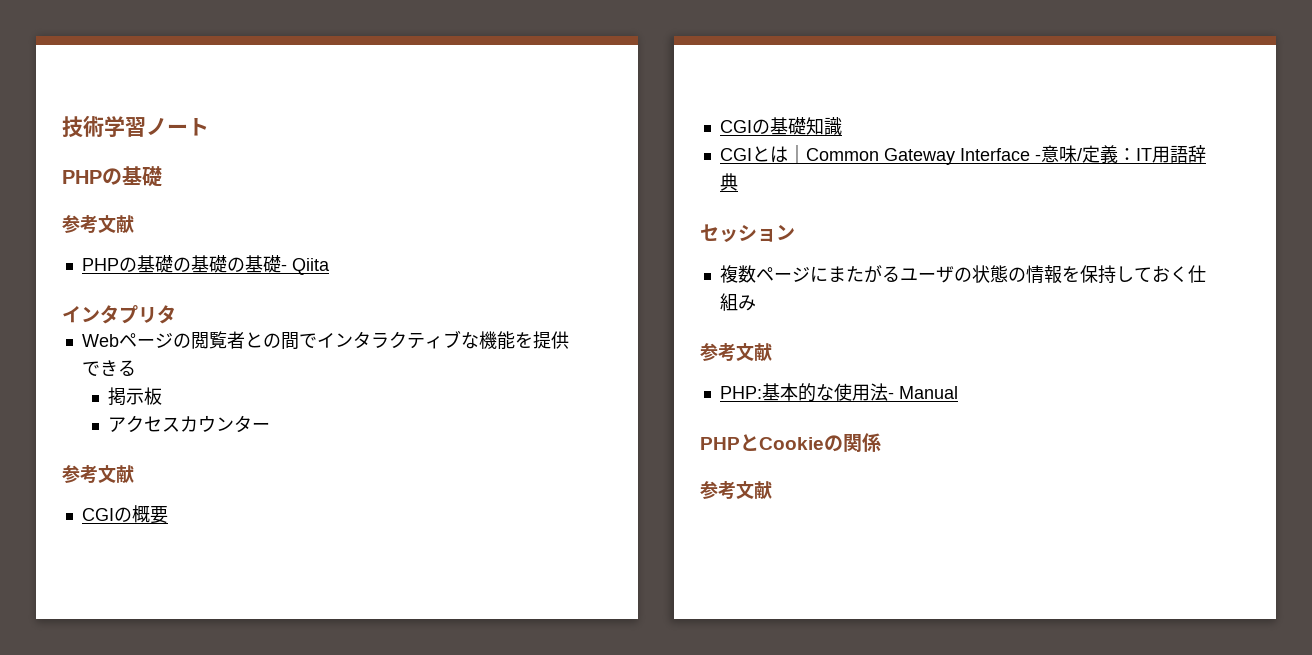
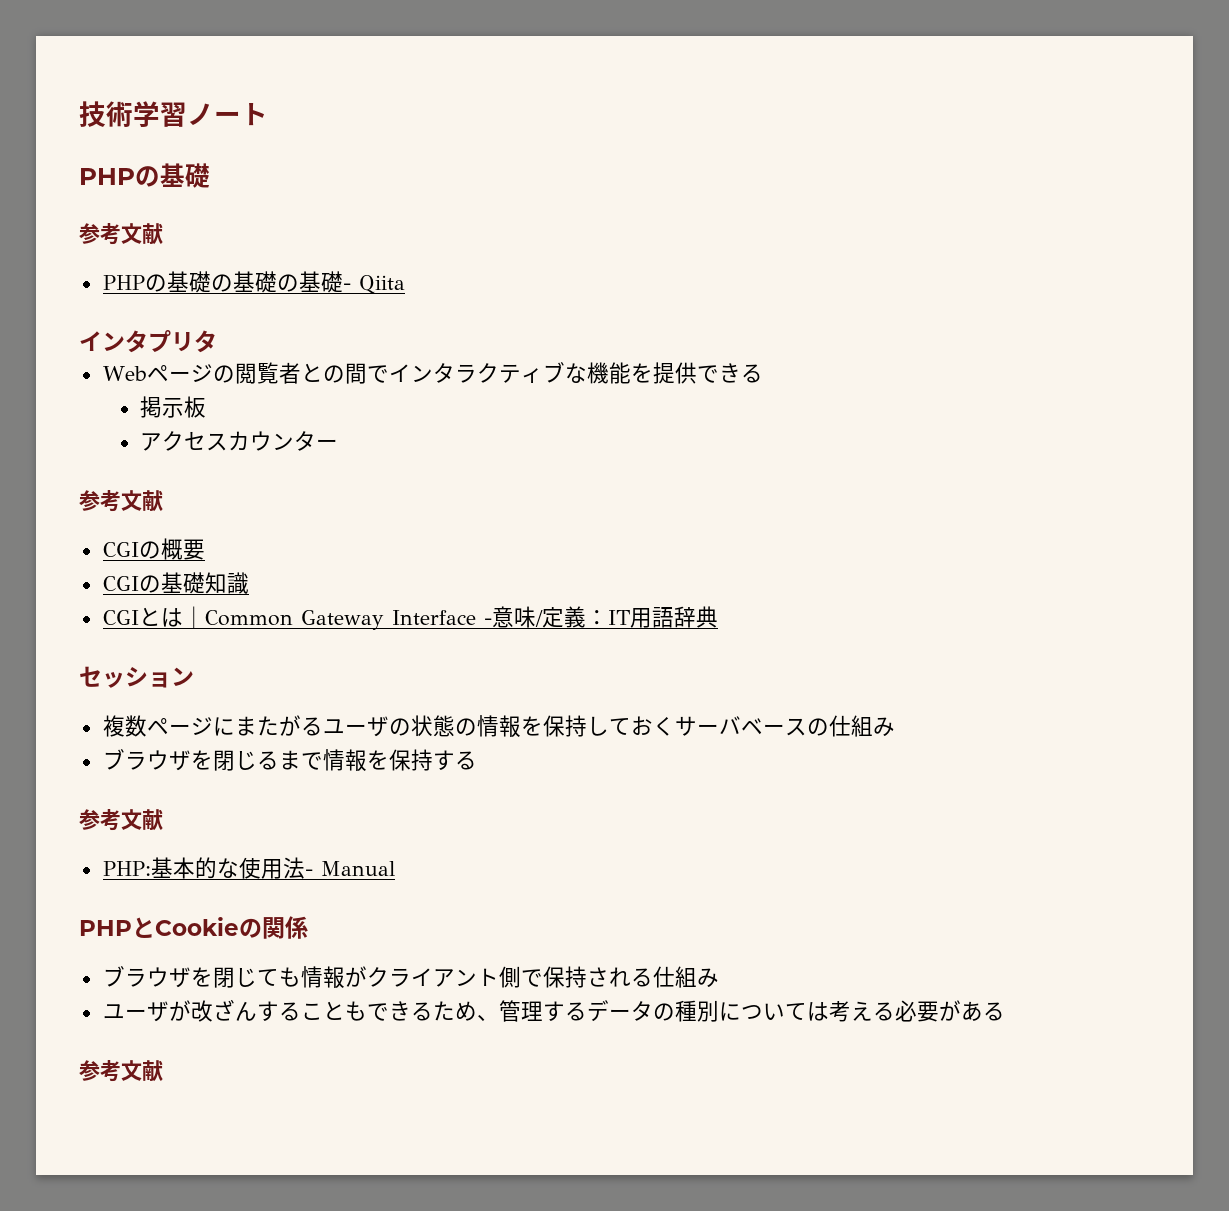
- 複数ページにまたがるユーザの状態の情報を保持しておく仕組み
+ 複数ページにまたがるユーザの状態の情報を保持しておくサーバベースの仕組み
+ ブラウザを閉じるまで情報を保持する
+ ブラウザを閉じても情報がクライアント側で保持される仕組み
+ ユーザが改ざんすることもできるため、管理するデータの種別については考える必要がある

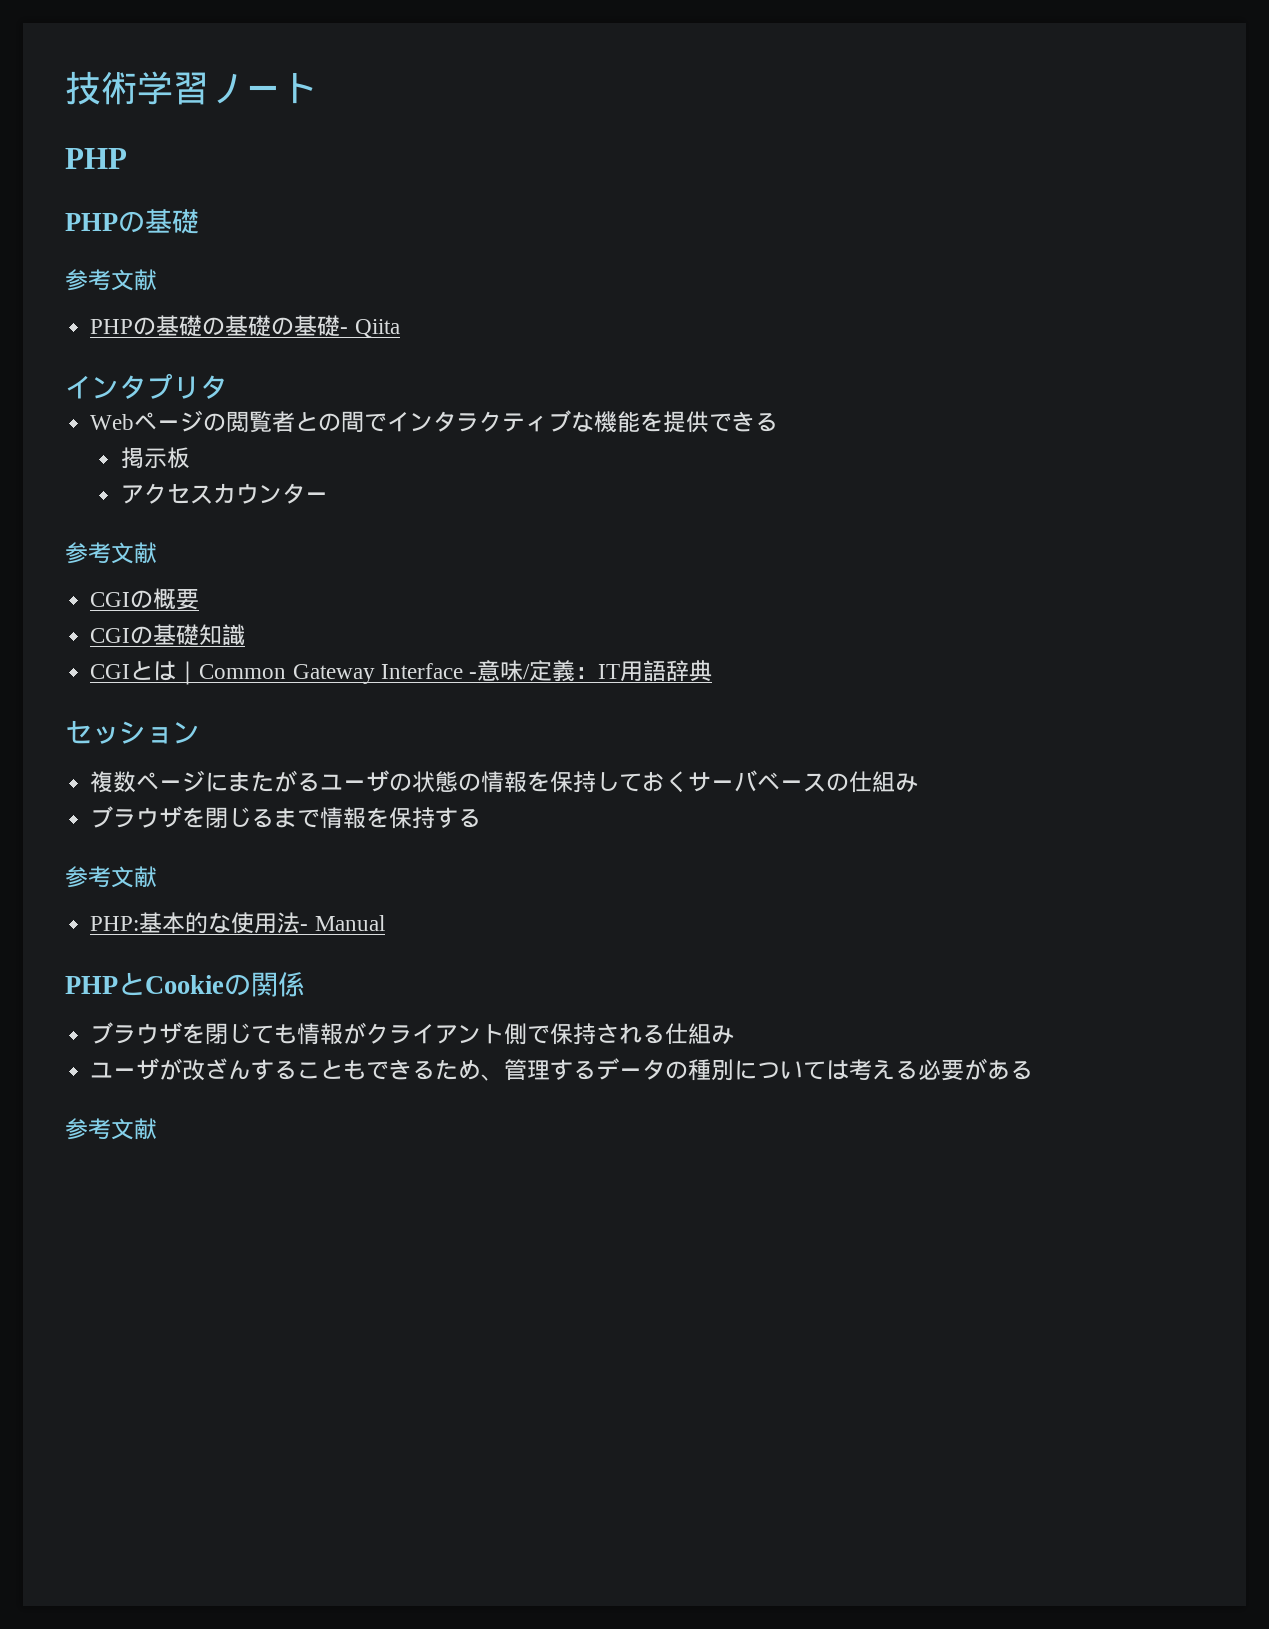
  技術学習ノート
+ PHP

